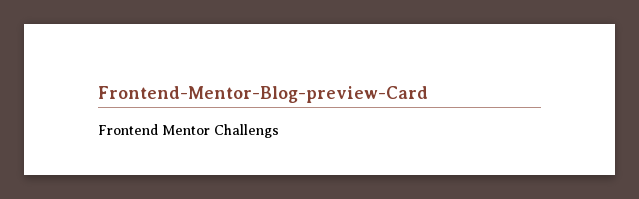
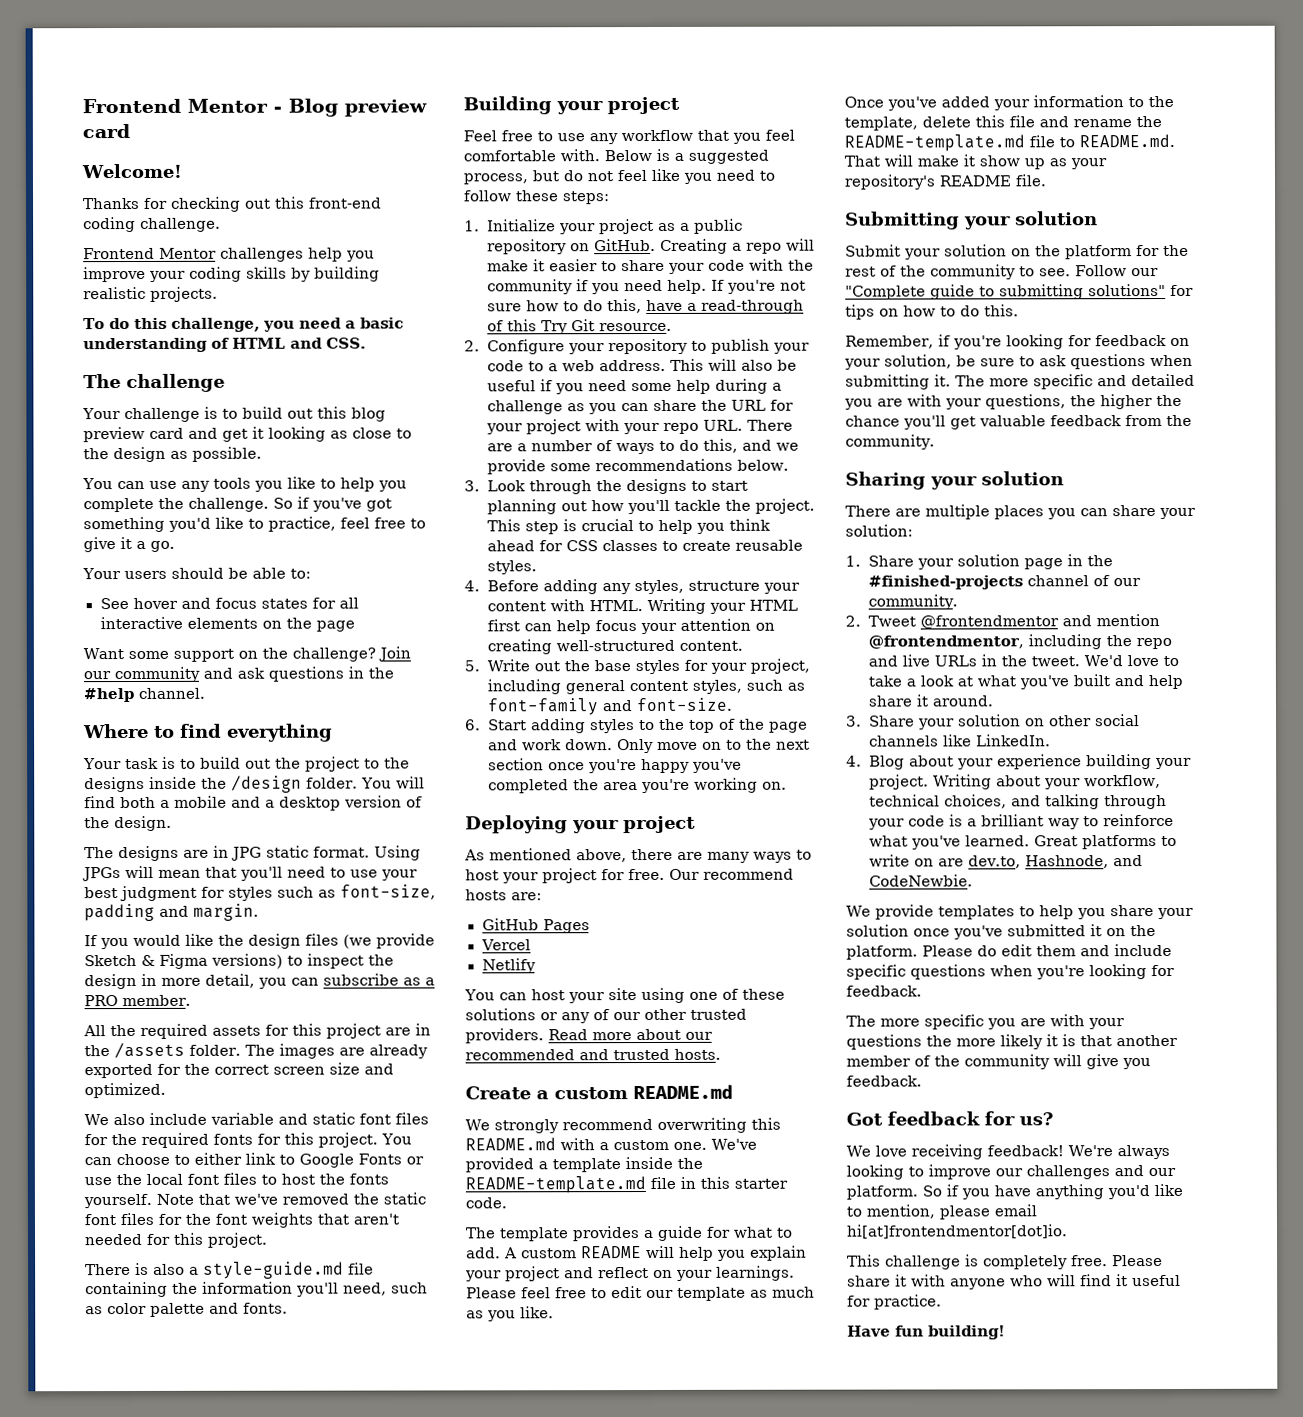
- Frontend-Mentor-Blog-preview-Card
- Frontend Mentor Challengs
+ Frontend Mentor - Blog preview card
+ Welcome!
+ Thanks for checking out this front-end coding challenge.
+ Frontend Mentor challenges help you improve your coding skills by building realistic projects.
+ To do this challenge, you need a basic understanding of HTML and CSS.
+ The challenge
+ Your challenge is to build out this blog preview card and get it looking as close to the design as possible.
+ You can use any tools you like to help you complete the challenge. So if you've got something you'd like to practice, feel free to give it a go.
+ Your users should be able to:
+ See hover and focus states for all interactive elements on the page
+ Want some support on the challenge? Join our community and ask questions in the #help channel.
+ Where to find everything
+ Your task is to build out the project to the designs inside the /design folder. You will find both a mobile and a desktop version of the design.
+ The designs are in JPG static format. Using JPGs will mean that you'll need to use your best judgment for styles such as font-size, padding and margin.
+ If you would like the design files (we provide Sketch & Figma versions) to inspect the design in more detail, you can subscribe as a PRO member.
+ All the required assets for this project are in the /assets folder. The images are already exported for the correct screen size and optimized.
+ We also include variable and static font files for the required fonts for this project. You can choose to either link to Google Fonts or use the local font files to host the fonts yourself. Note that we've removed the static font files for the font weights that aren't needed for this project.
+ There is also a style-guide.md file containing the information you'll need, such as color palette and fonts.
+ Building your project
+ Feel free to use any workflow that you feel comfortable with. Below is a suggested process, but do not feel like you need to follow these steps:
+ 1. Initialize your project as a public repository on GitHub. Creating a repo will make it easier to share your code with the community if you need help. If you're not sure how to do this, have a read-through of this Try Git resource.
+ 2. Configure your repository to publish your code to a web address. This will also be useful if you need some help during a challenge as you can share the URL for your project with your repo URL. There are a number of ways to do this, and we provide some recommendations below.
+ 3. Look through the designs to start planning out how you'll tackle the project. This step is crucial to help you think ahead for CSS classes to create reusable styles.
+ 4. Before adding any styles, structure your content with HTML. Writing your HTML first can help focus your attention on creating well-structured content.
+ 5. Write out the base styles for your project, including general content styles, such as font-family and font-size.
+ 6. Start adding styles to the top of the page and work down. Only move on to the next section once you're happy you've completed the area you're working on.
+ Deploying your project
+ As mentioned above, there are many ways to host your project for free. Our recommend hosts are:
+ GitHub Pages
+ Vercel
+ Netlify
+ You can host your site using one of these solutions or any of our other trusted providers. Read more about our recommended and trusted hosts.
+ Create a custom README.md
+ We strongly recommend overwriting this README.md with a custom one. We've provided a template inside the README-template.md file in this starter code.
+ The template provides a guide for what to add. A custom README will help you explain your project and reflect on your learnings. Please feel free to edit our template as much as you like.
+ Once you've added your information to the template, delete this file and rename the README-template.md file to README.md. That will make it show up as your repository's README file.
+ Submitting your solution
+ Submit your solution on the platform for the rest of the community to see. Follow our "Complete guide to submitting solutions" for tips on how to do this.
+ Remember, if you're looking for feedback on your solution, be sure to ask questions when submitting it. The more specific and detailed you are with your questions, the higher the chance you'll get valuable feedback from the community.
+ Sharing your solution
+ There are multiple places you can share your solution:
+ 1. Share your solution page in the #finished-projects channel of our community.
+ 2. Tweet @frontendmentor and mention @frontendmentor, including the repo and live URLs in the tweet. We'd love to take a look at what you've built and help share it around.
+ 3. Share your solution on other social channels like LinkedIn.
+ 4. Blog about your experience building your project. Writing about your workflow, technical choices, and talking through your code is a brilliant way to reinforce what you've learned. Great platforms to write on are dev.to, Hashnode, and CodeNewbie.
+ We provide templates to help you share your solution once you've submitted it on the platform. Please do edit them and include specific questions when you're looking for feedback.
+ The more specific you are with your questions the more likely it is that another member of the community will give you feedback.
+ Got feedback for us?
+ We love receiving feedback! We're always looking to improve our challenges and our platform. So if you have anything you'd like to mention, please email hi[at]frontendmentor[dot]io.
+ This challenge is completely free. Please share it with anyone who will find it useful for practice.
+ Have fun building!

